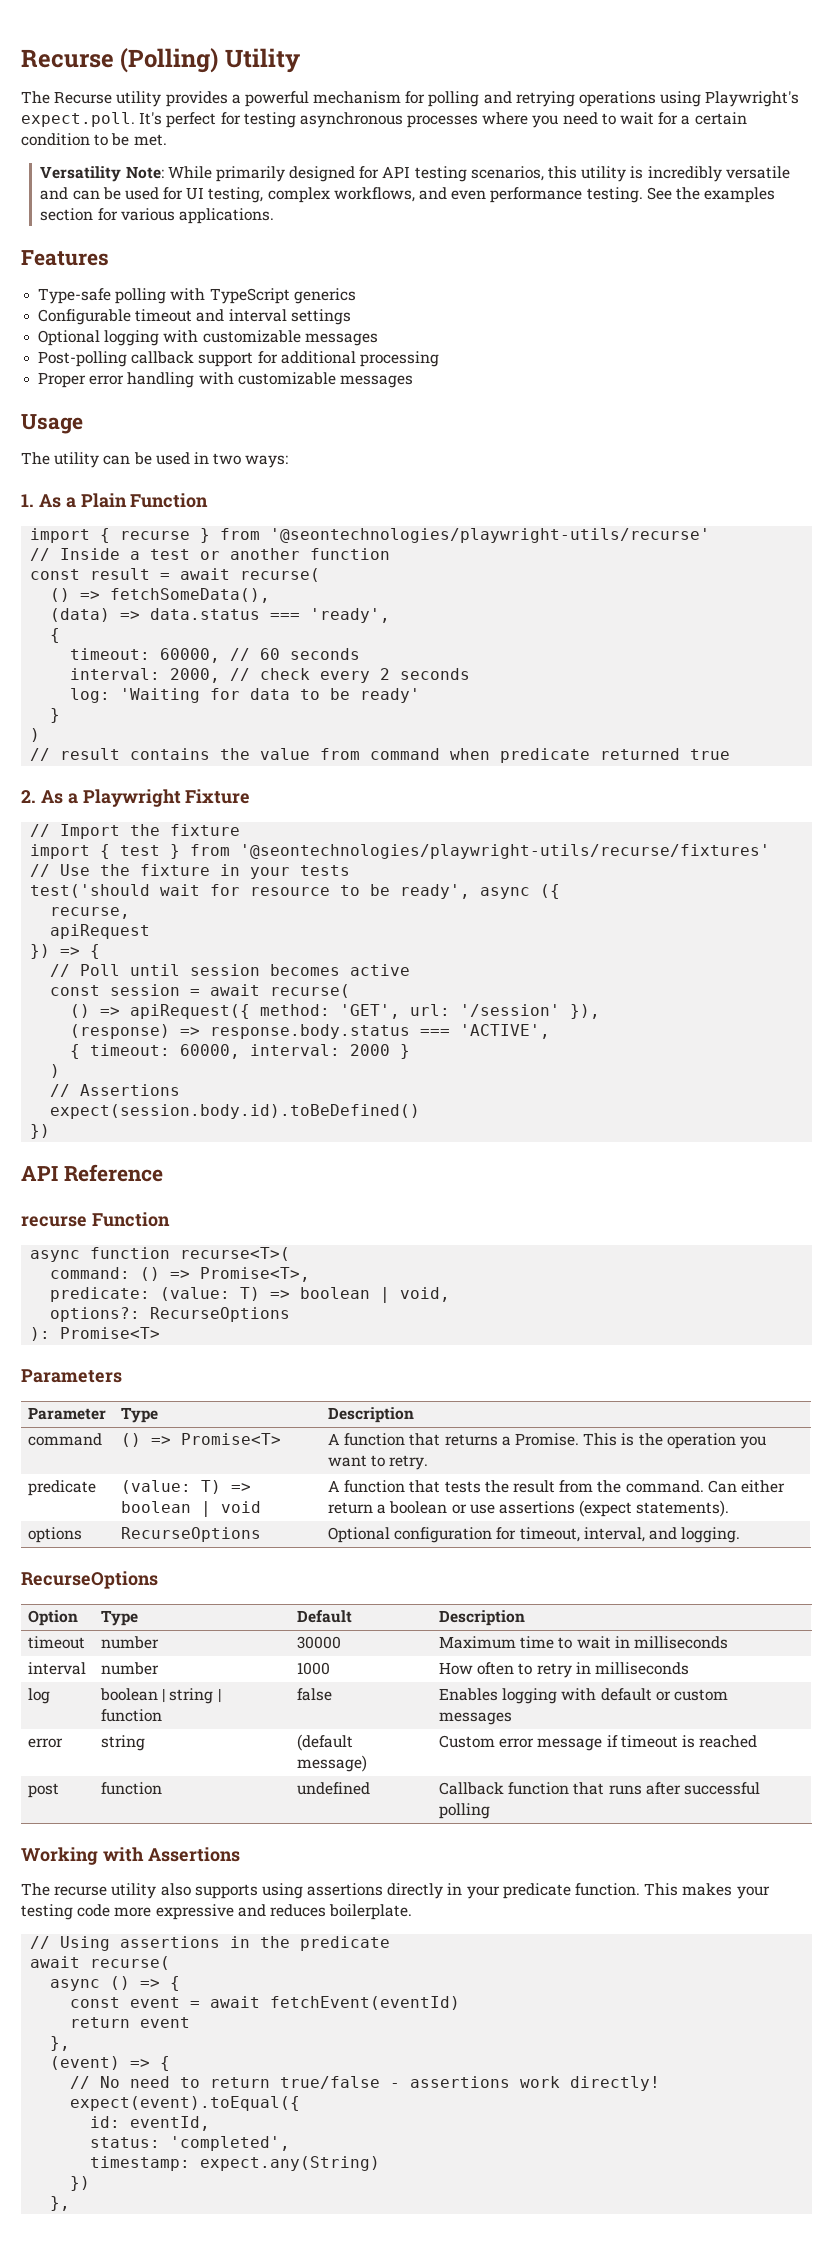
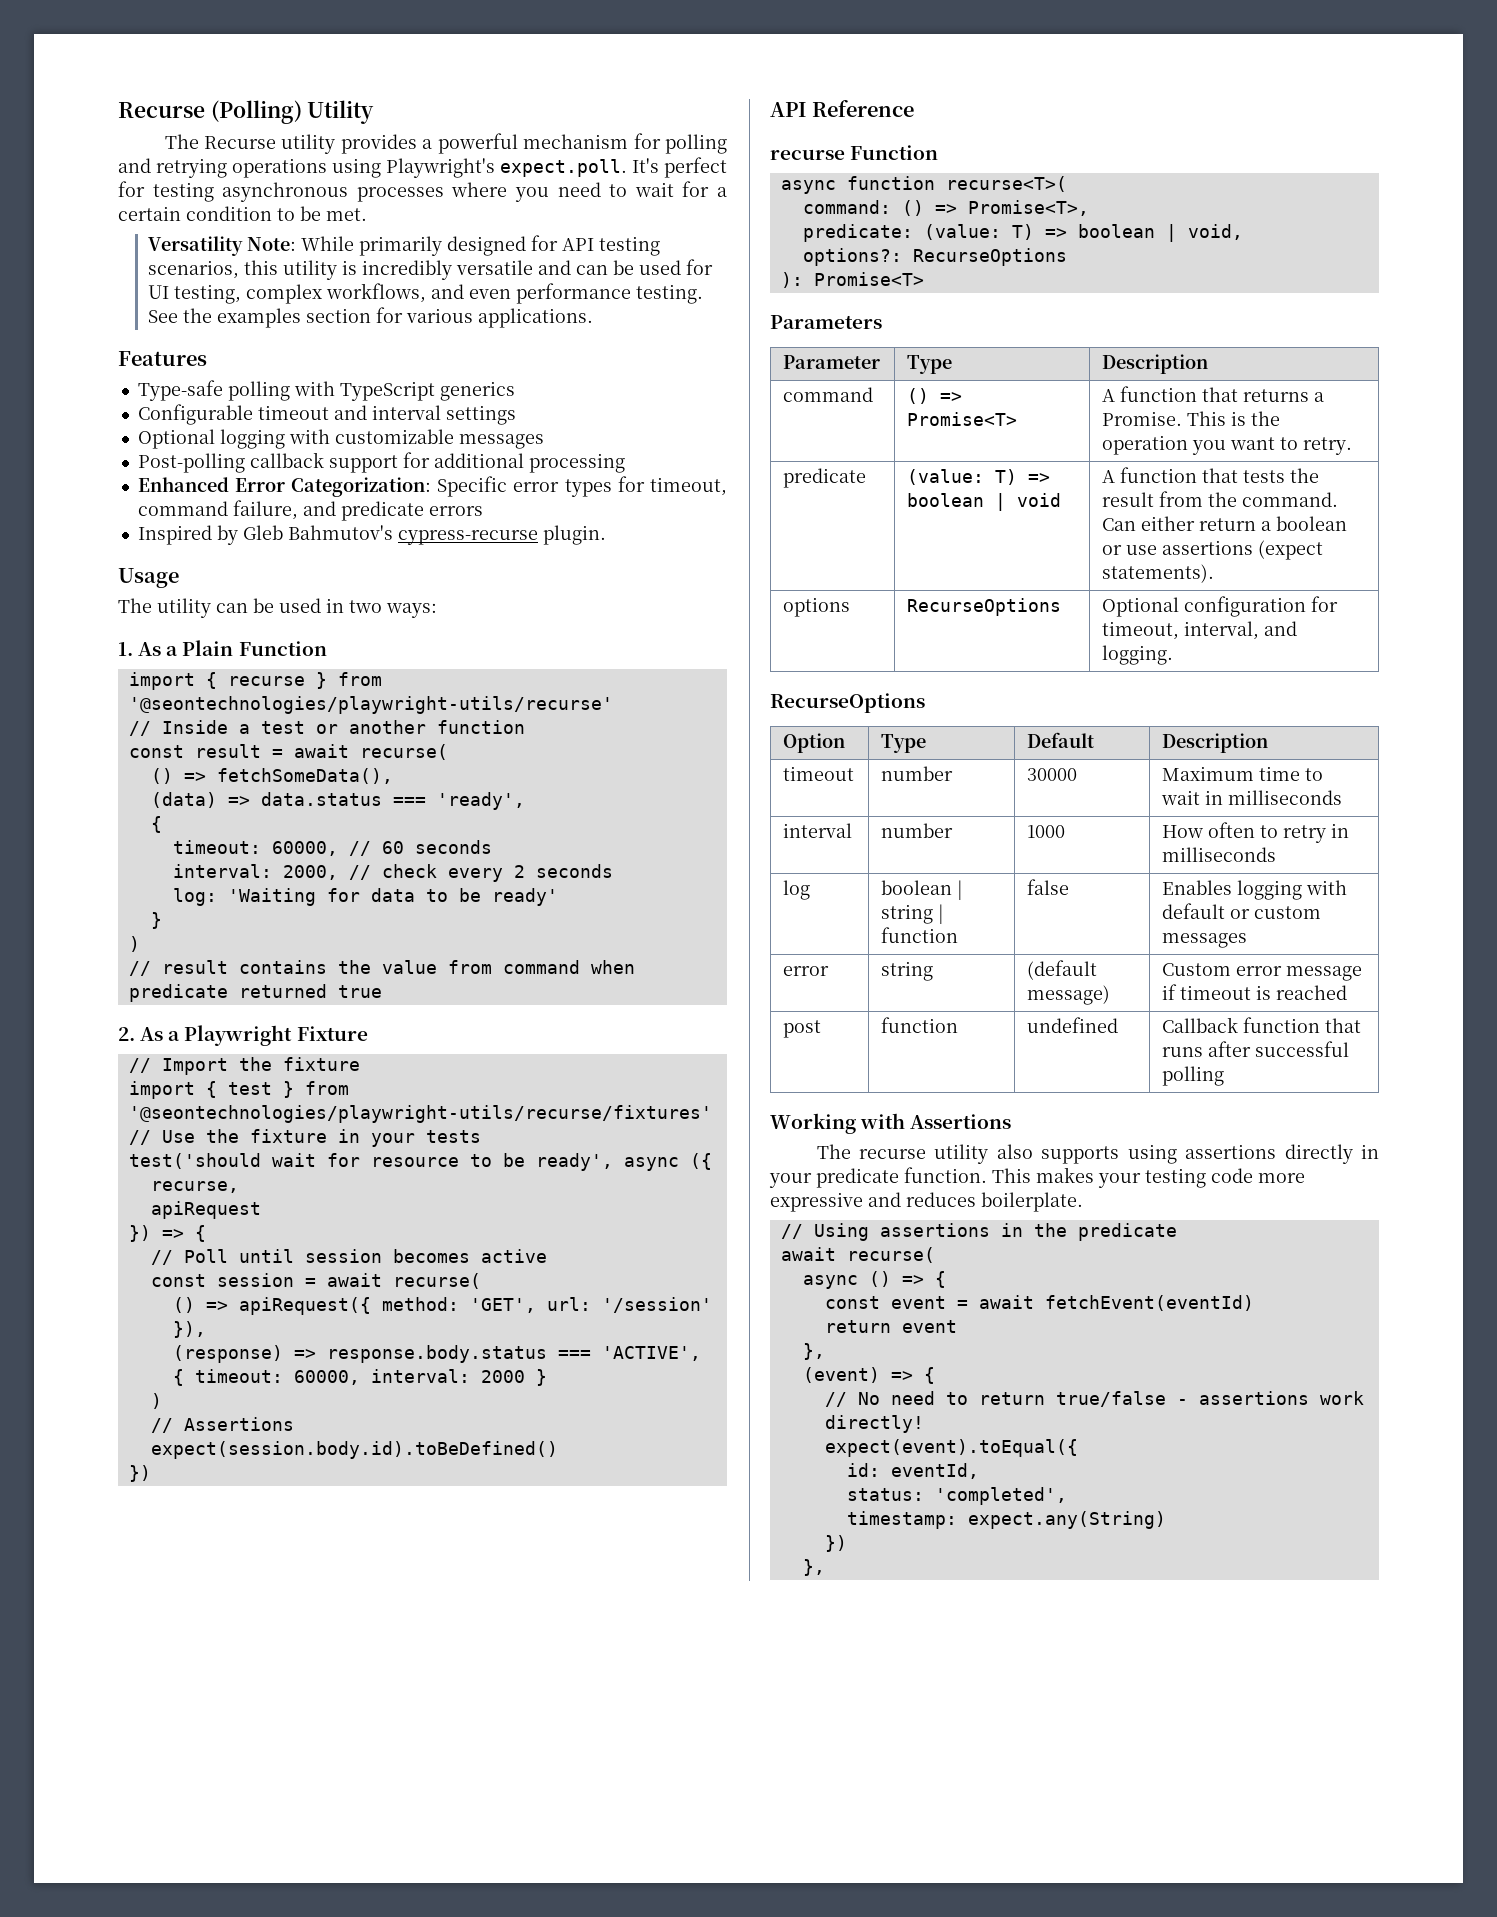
- Proper error handling with customizable messages
+ Enhanced Error Categorization: Specific error types for timeout, command failure, and predicate errors
+ Inspired by Gleb Bahmutov's cypress-recurse plugin.

